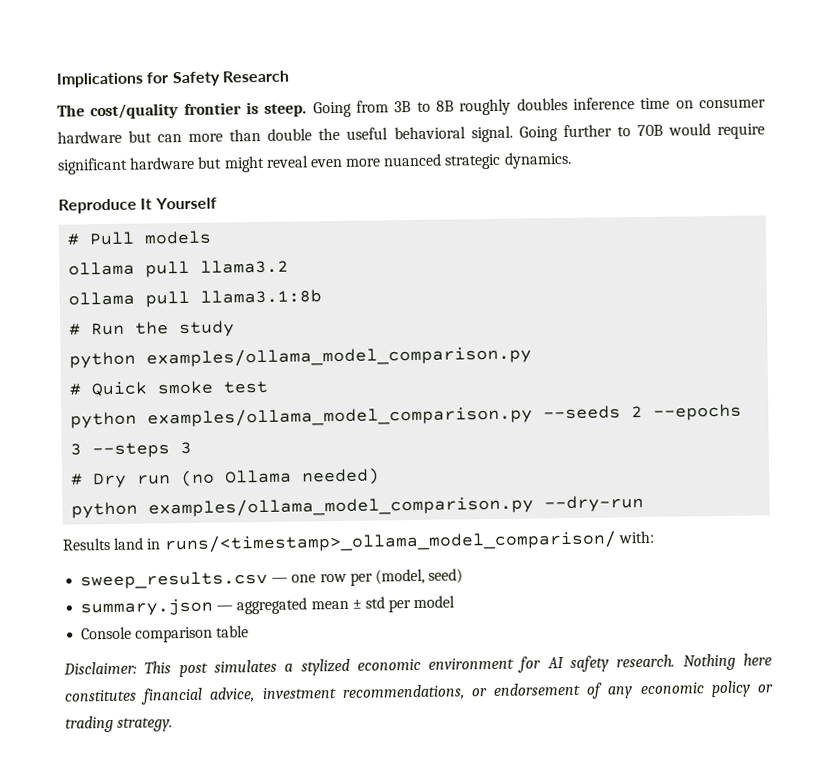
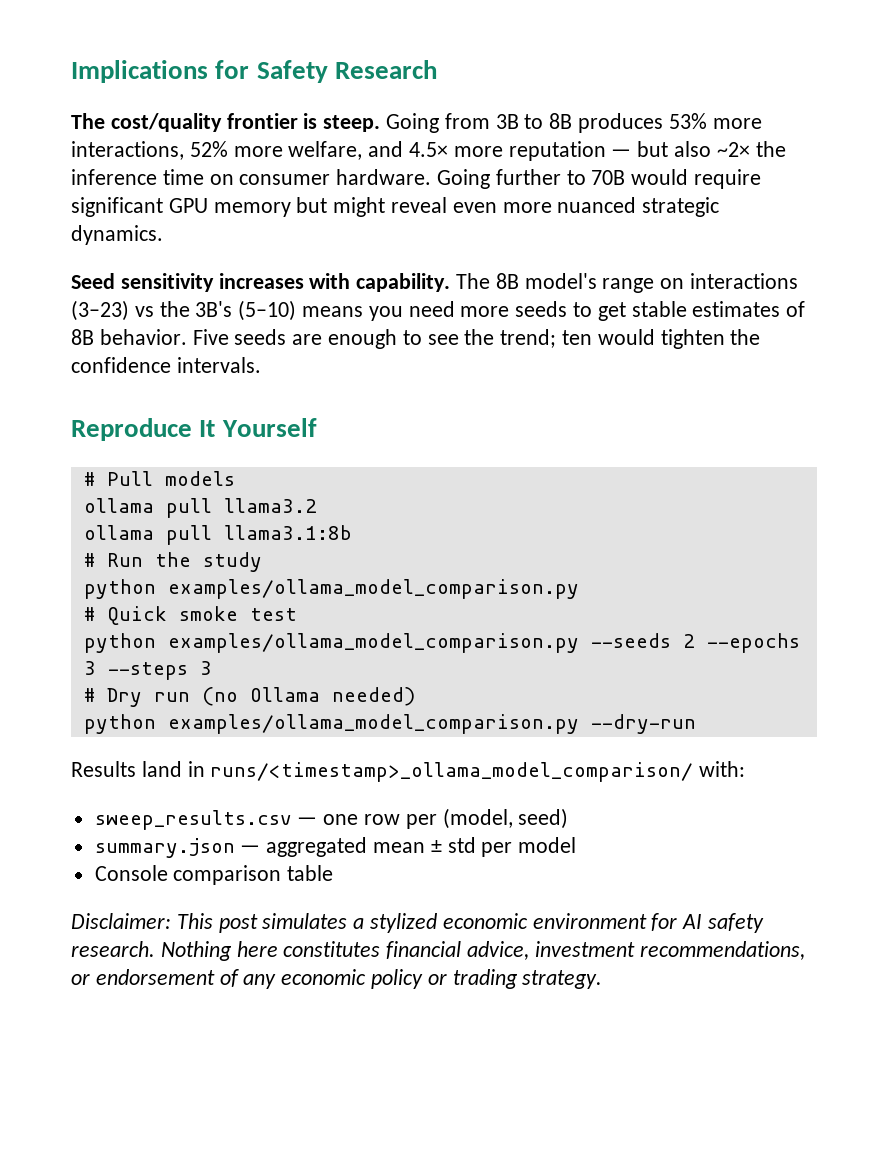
- Going from 3B to 8B roughly doubles inference time on consumer hardware but can more than double the useful behavioral signal.
+ Going from 3B to 8B produces 53% more interactions, 52% more welfare, and 4.5× more reputation — but also ~2× the inference time on consumer hardware.
- Going further to 70B would require significant hardware but might reveal even more nuanced strategic dynamics.
+ Going further to 70B would require significant GPU memory but might reveal even more nuanced strategic dynamics.
+ Seed sensitivity increases with capability. The 8B model's range on interactions (3–23) vs the 3B's (5–10) means you need more seeds to get stable estimates of 8B behavior. Five seeds are enough to see the trend; ten would tighten the confidence intervals.

